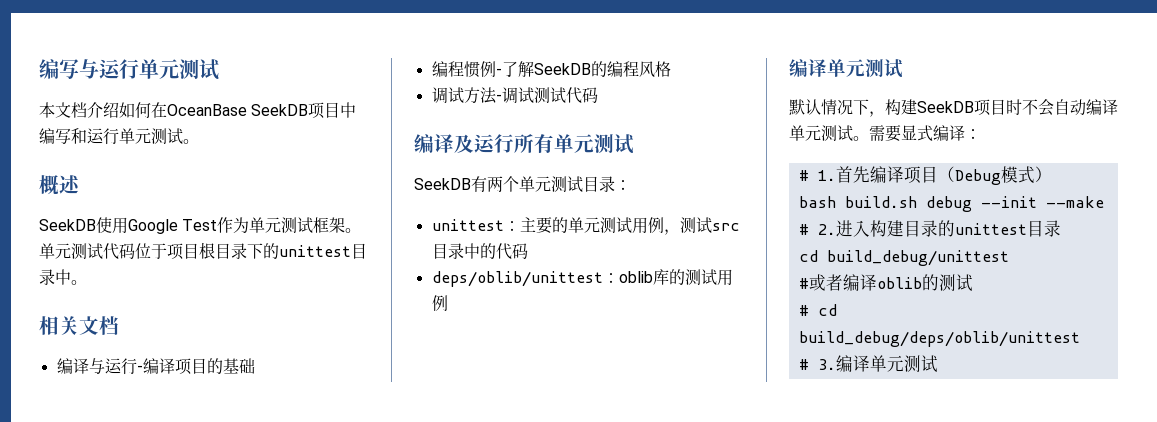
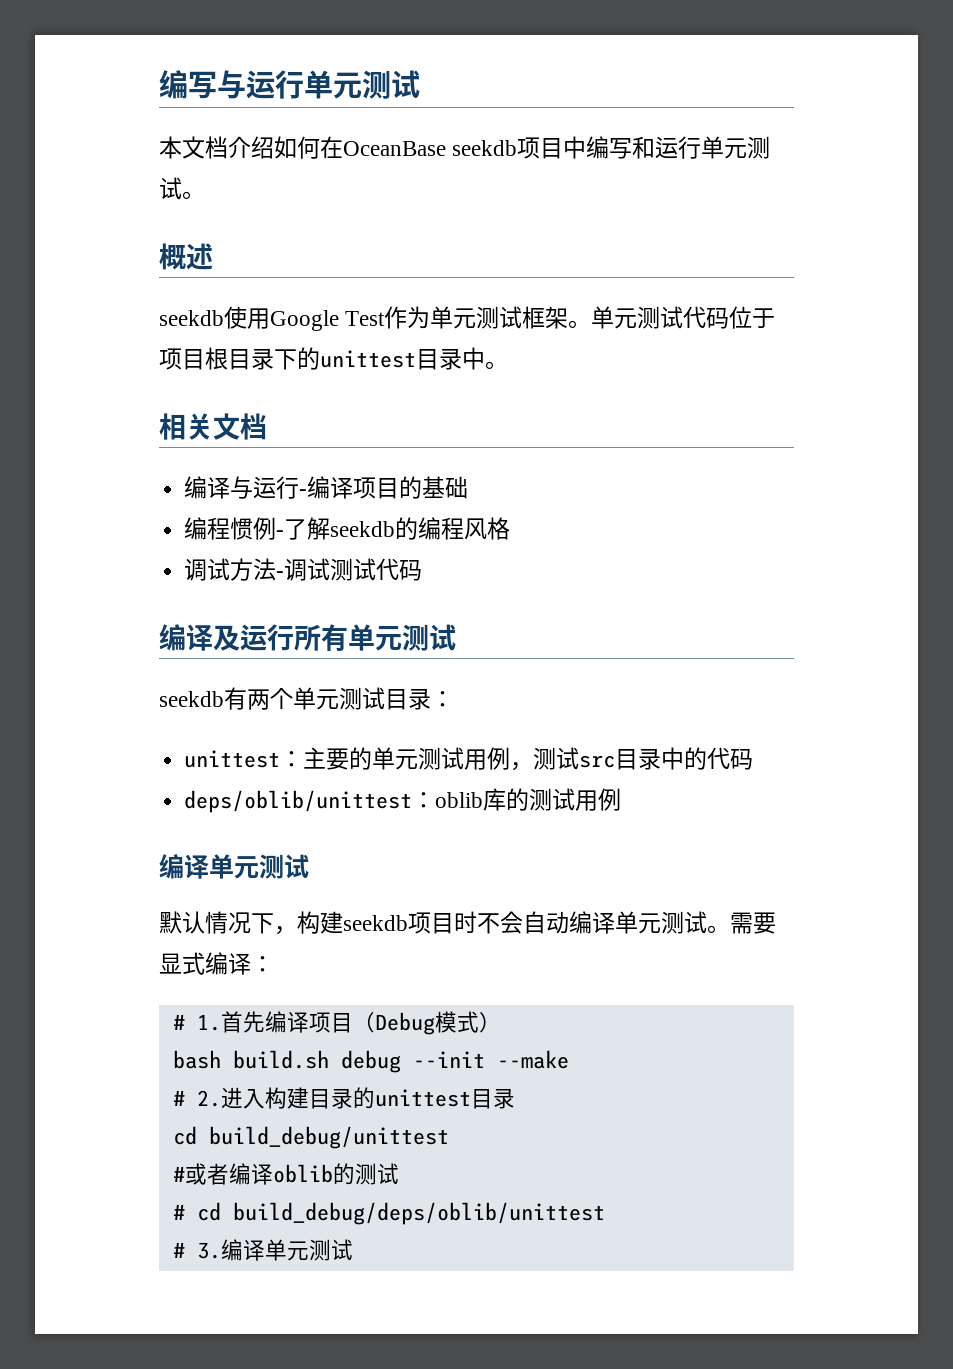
- 本文档介绍如何在OceanBase SeekDB项目中编写和运行单元测试。
+ 本文档介绍如何在OceanBase seekdb项目中编写和运行单元测试。
- SeekDB使用Google Test作为单元测试框架。
+ seekdb使用Google Test作为单元测试框架。
- 编程惯例-了解SeekDB的编程风格
+ 编程惯例-了解seekdb的编程风格
- SeekDB有两个单元测试目录：
+ seekdb有两个单元测试目录：
- 默认情况下，构建SeekDB项目时不会自动编译单元测试。
+ 默认情况下，构建seekdb项目时不会自动编译单元测试。

